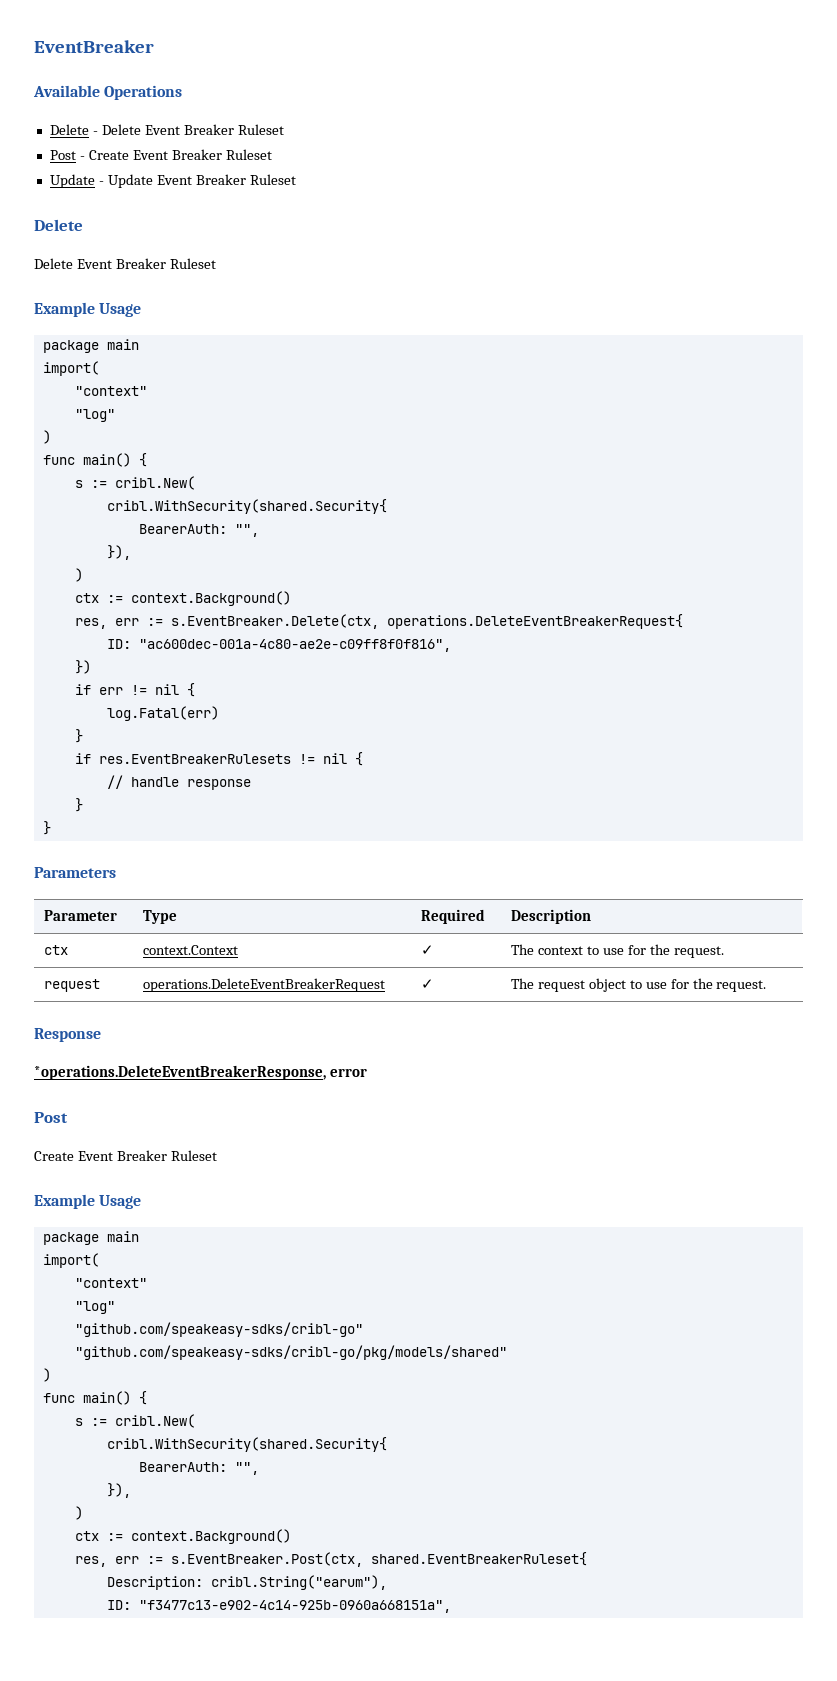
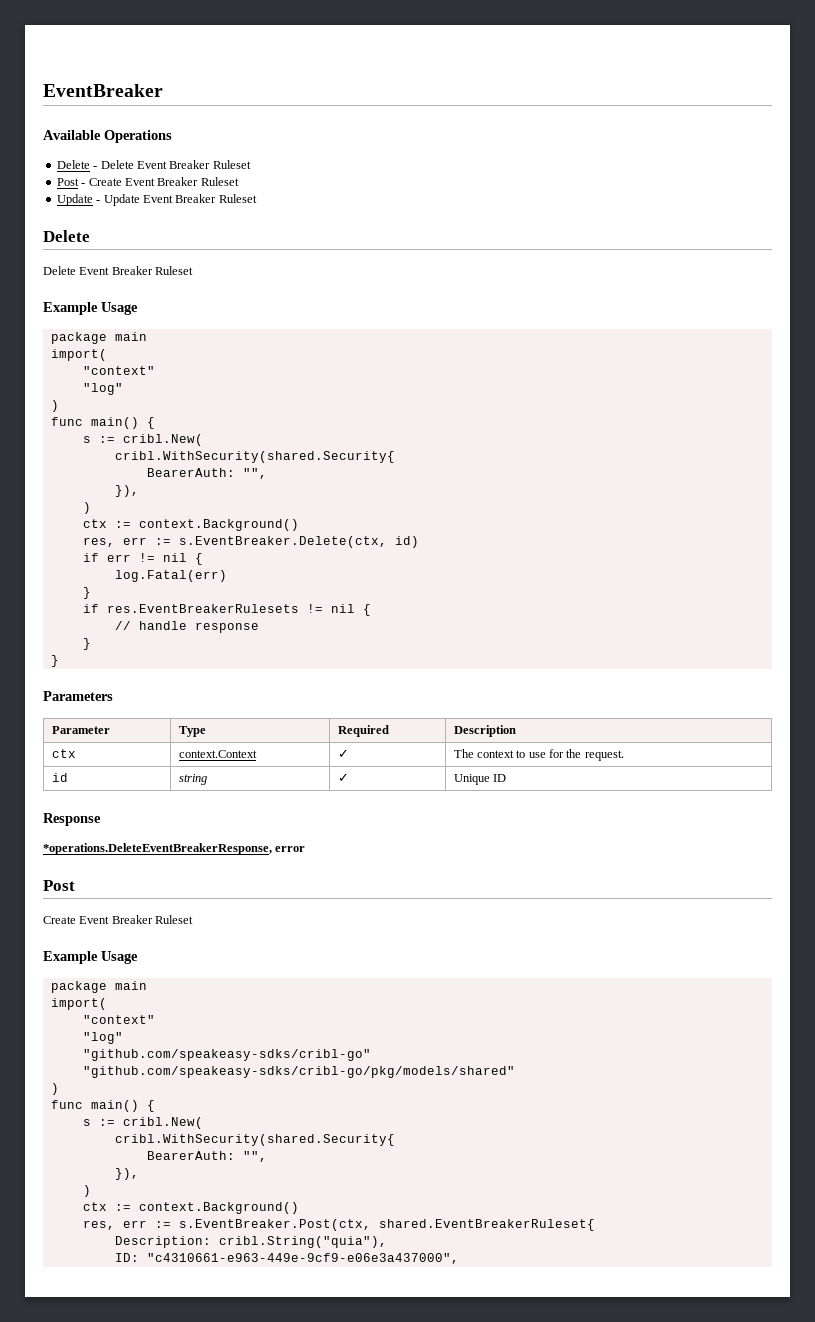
- res, err := s.EventBreaker.Delete(ctx, operations.DeleteEventBreakerRequest{
- ID: "ac600dec-001a-4c80-ae2e-c09ff8f0f816",
- })
+ res, err := s.EventBreaker.Delete(ctx, id)
- request | operations.DeleteEventBreakerRequest | ✓ | The request object to use for the request.
+ id | string | ✓ | Unique ID
- Description: cribl.String("earum"),
- ID: "f3477c13-e902-4c14-925b-0960a668151a",
+ Description: cribl.String("quia"),
+ ID: "c4310661-e963-449e-9cf9-e06e3a437000",

